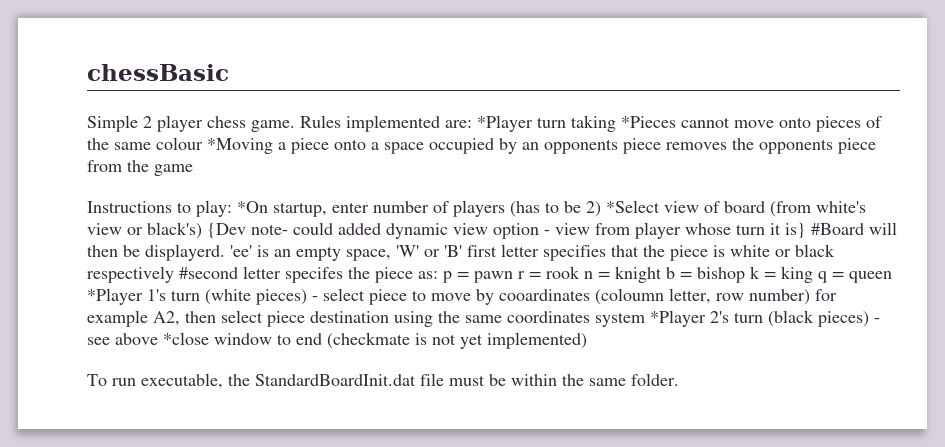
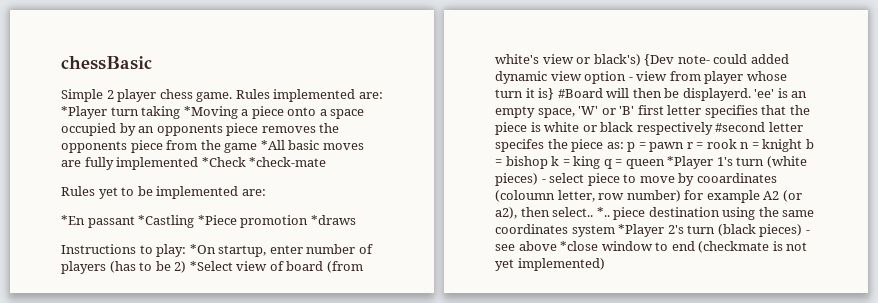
- Rules implemented are: *Player turn taking *Pieces cannot move onto pieces of the same colour *Moving a piece onto a space occupied by an opponents piece removes the opponents piece from the game
+ Rules implemented are: *Player turn taking *Moving a piece onto a space occupied by an opponents piece removes the opponents piece from the game *All basic moves are fully implemented *Check *check-mate
+ Rules yet to be implemented are:
+ *En passant *Castling *Piece promotion *draws
- p = pawn r = rook n = knight b = bishop k = king q = queen *Player 1's turn (white pieces) - select piece to move by cooardinates (coloumn letter, row number) for example A2, then select piece destination using the same coordinates system *Player 2's turn (black pieces) - see above *close window to end (checkmate is not yet implemented)
+ p = pawn r = rook n = knight b = bishop k = king q = queen *Player 1's turn (white pieces) - select piece to move by cooardinates (coloumn letter, row number) for example A2 (or a2), then select.. *.. piece destination using the same coordinates system *Player 2's turn (black pieces) - see above *close window to end (checkmate is not yet implemented)
- To run executable, the StandardBoardInit.dat file must be within the same folder.

